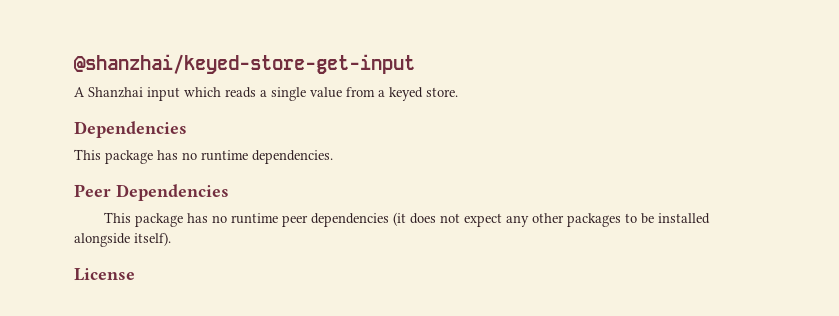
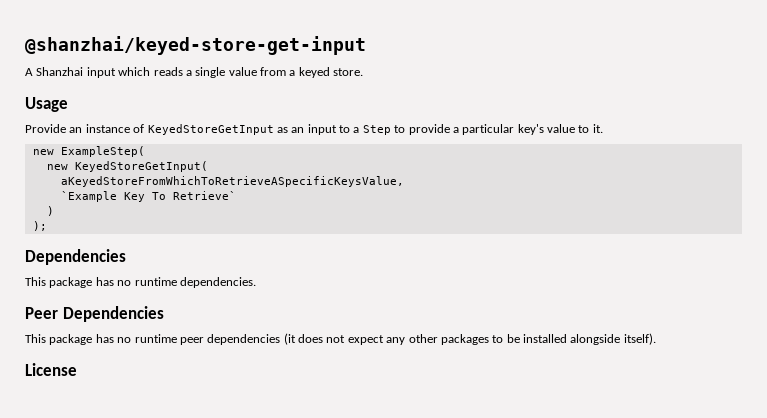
+ Usage
+ Provide an instance of KeyedStoreGetInput as an input to a Step to provide a particular key's value to it.
+ new ExampleStep(
+ new KeyedStoreGetInput(
+ aKeyedStoreFromWhichToRetrieveASpecificKeysValue,
+ `Example Key To Retrieve`
+ )
+ );

